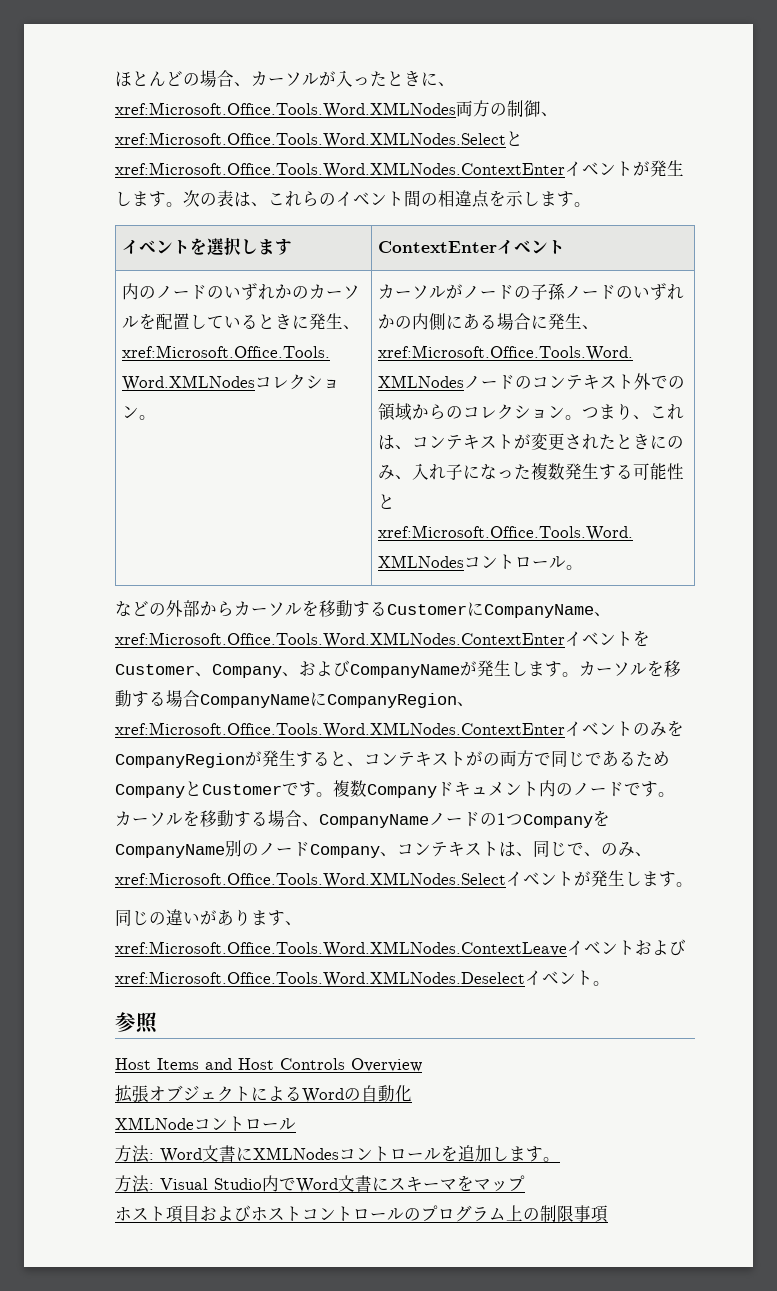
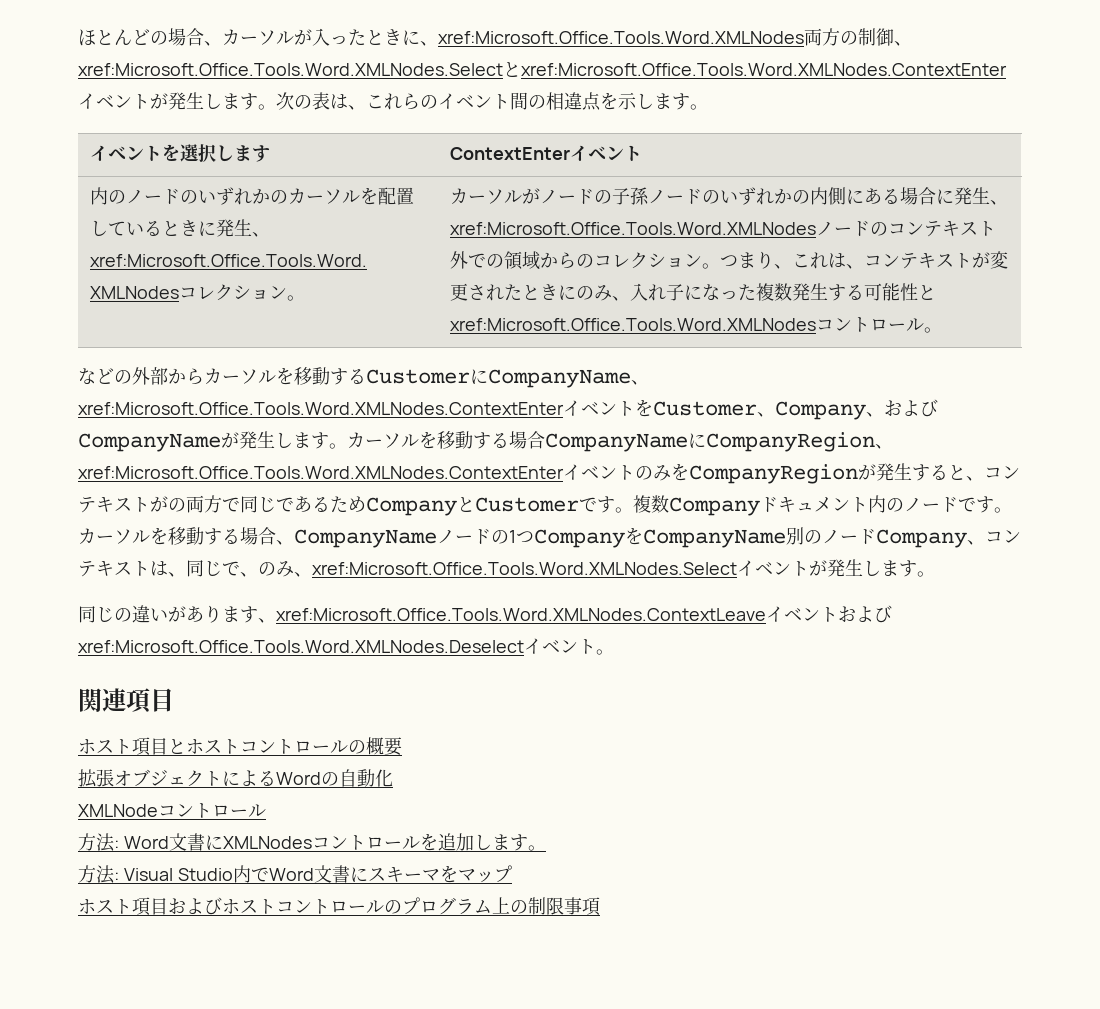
- 参照
- Host Items and Host Controls Overview
+ 関連項目
+ ホスト項目とホストコントロールの概要

